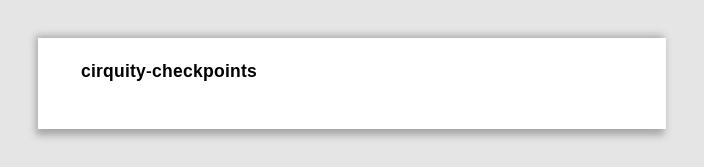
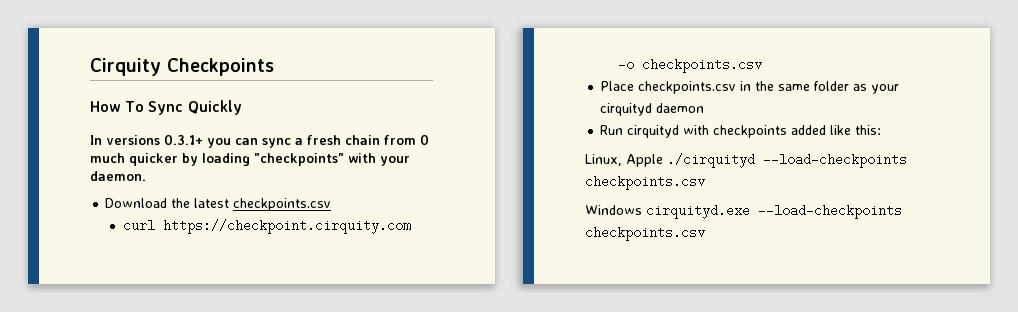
- cirquity-checkpoints
+ Cirquity Checkpoints
+ How To Sync Quickly
+ In versions 0.3.1+ you can sync a fresh chain from 0 much quicker by loading "checkpoints" with your daemon.
+ Download the latest checkpoints.csv
+ curl https://checkpoint.cirquity.com -o checkpoints.csv
+ Place checkpoints.csv in the same folder as your cirquityd daemon
+ Run cirquityd with checkpoints added like this:
+ Linux, Apple ./cirquityd --load-checkpoints checkpoints.csv
+ Windows cirquityd.exe --load-checkpoints checkpoints.csv

